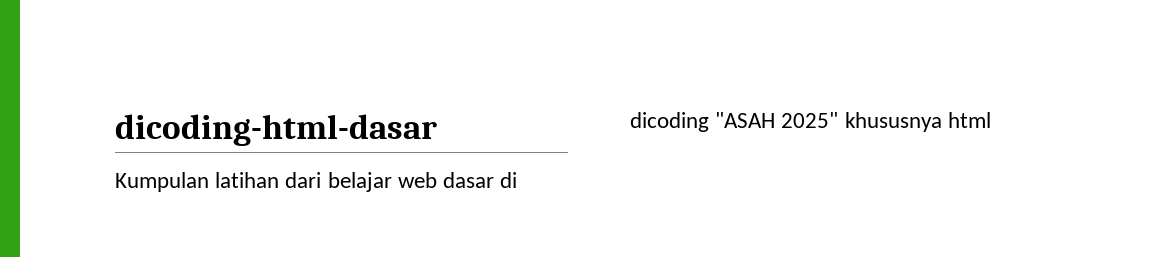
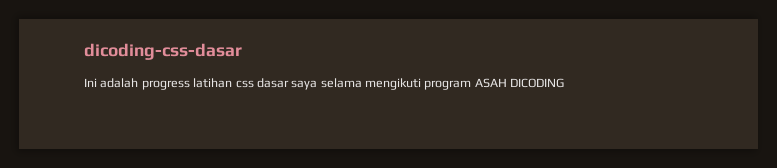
- dicoding-html-dasar
- Kumpulan latihan dari belajar web dasar di dicoding "ASAH 2025" khususnya html
+ dicoding-css-dasar
+ Ini adalah progress latihan css dasar saya selama mengikuti program ASAH DICODING

